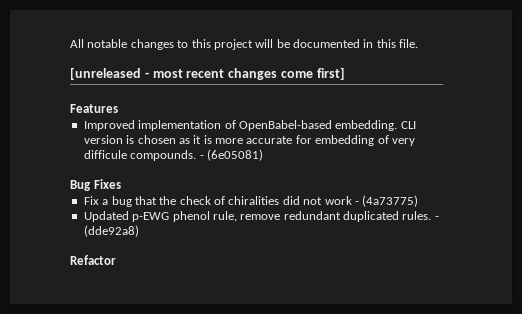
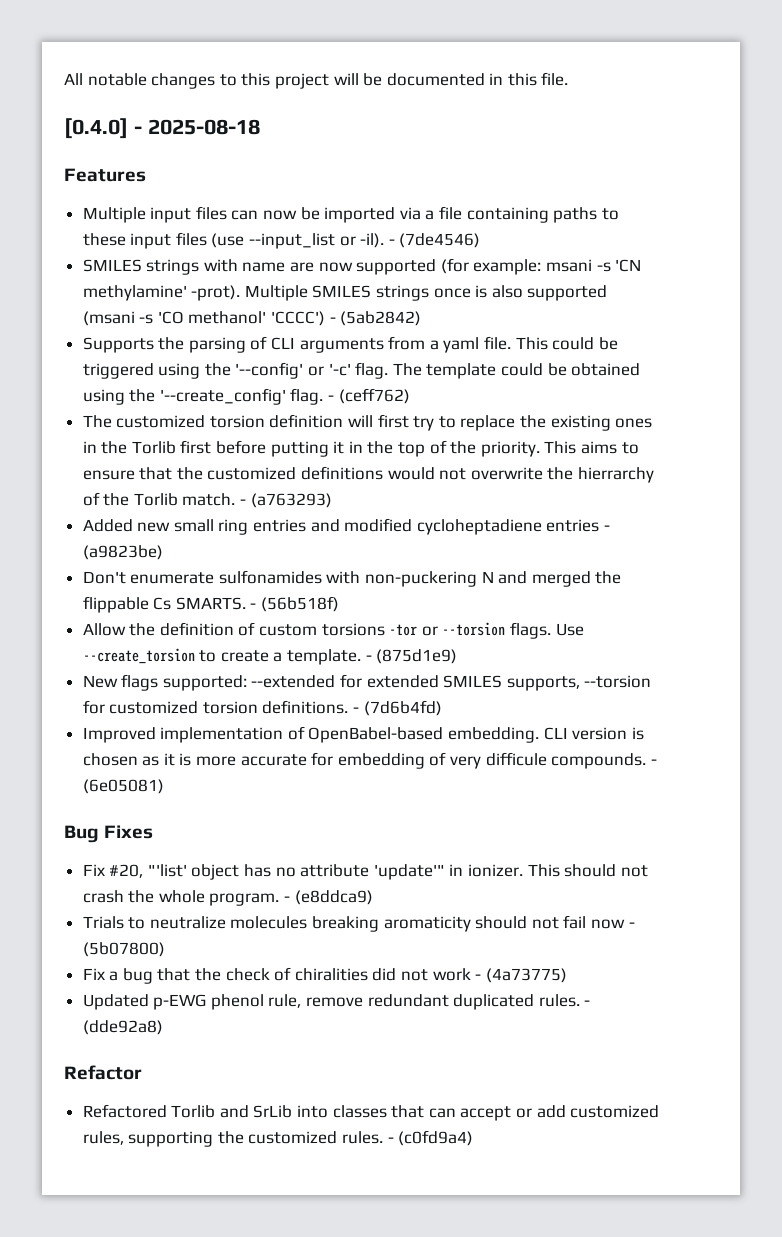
- [unreleased - most recent changes come first]
+ [0.4.0] - 2025-08-18
  Features
+ Multiple input files can now be imported via a file containing paths to these input files (use --input_list or -il). - (7de4546)
+ SMILES strings with name are now supported (for example: msani -s 'CN methylamine' -prot). Multiple SMILES strings once is also supported (msani -s 'CO methanol' 'CCCC') - (5ab2842)
+ Supports the parsing of CLI arguments from a yaml file. This could be triggered using the '--config' or '-c' flag. The template could be obtained using the '--create_config' flag. - (ceff762)
+ The customized torsion definition will first try to replace the existing ones in the Torlib first before putting it in the top of the priority. This aims to ensure that the customized definitions would not overwrite the hierrarchy of the Torlib match. - (a763293)
+ Added new small ring entries and modified cycloheptadiene entries - (a9823be)
+ Don't enumerate sulfonamides with non-puckering N and merged the flippable Cs SMARTS. - (56b518f)
+ Allow the definition of custom torsions -tor or --torsion flags. Use --create_torsion to create a template. - (875d1e9)
+ New flags supported: --extended for extended SMILES supports, --torsion for customized torsion definitions. - (7d6b4fd)
+ Fix #20, "'list' object has no attribute 'update'" in ionizer. This should not crash the whole program. - (e8ddca9)
+ Trials to neutralize molecules breaking aromaticity should not fail now - (5b07800)
+ Refactored Torlib and SrLib into classes that can accept or add customized rules, supporting the customized rules. - (c0fd9a4)

